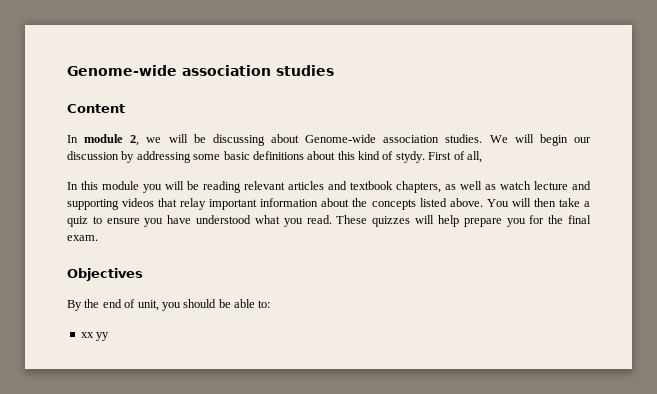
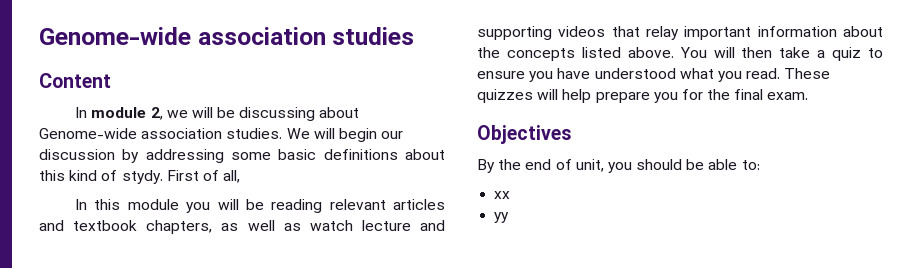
- xx yy
+ xx
+ yy

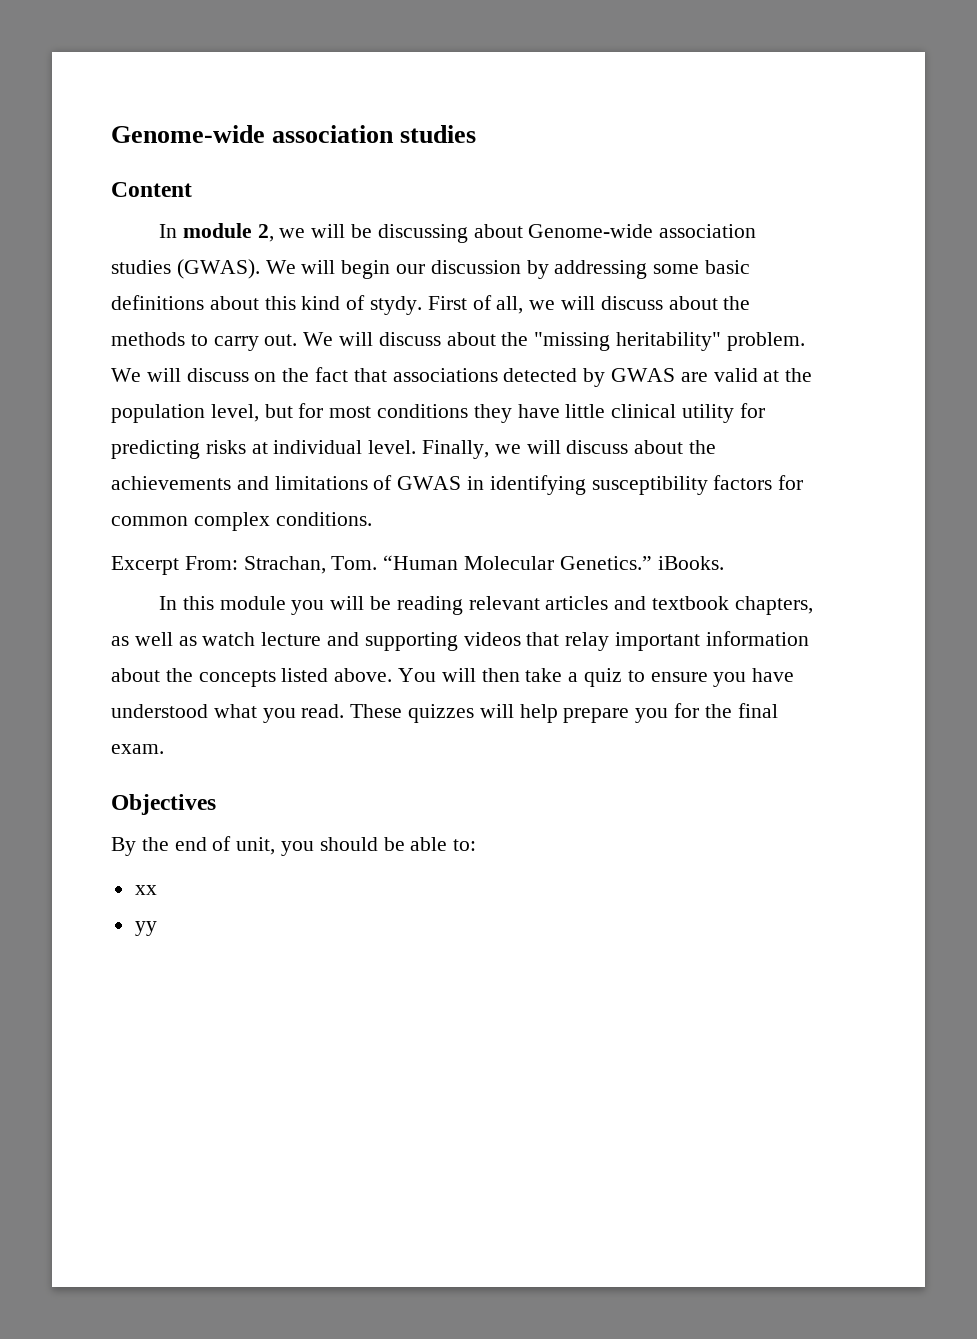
- In module 2, we will be discussing about Genome-wide association studies.
+ In module 2, we will be discussing about Genome-wide association studies (GWAS).
- First of all,
+ First of all, we will discuss about the methods to carry out. We will discuss about the "missing heritability" problem. We will discuss on the fact that associations detected by GWAS are valid at the population level, but for most conditions they have little clinical utility for predicting risks at individual level. Finally, we will discuss about the achievements and limitations of GWAS in identifying susceptibility factors for common complex conditions.
+ Excerpt From: Strachan, Tom. “Human Molecular Genetics.” iBooks.

